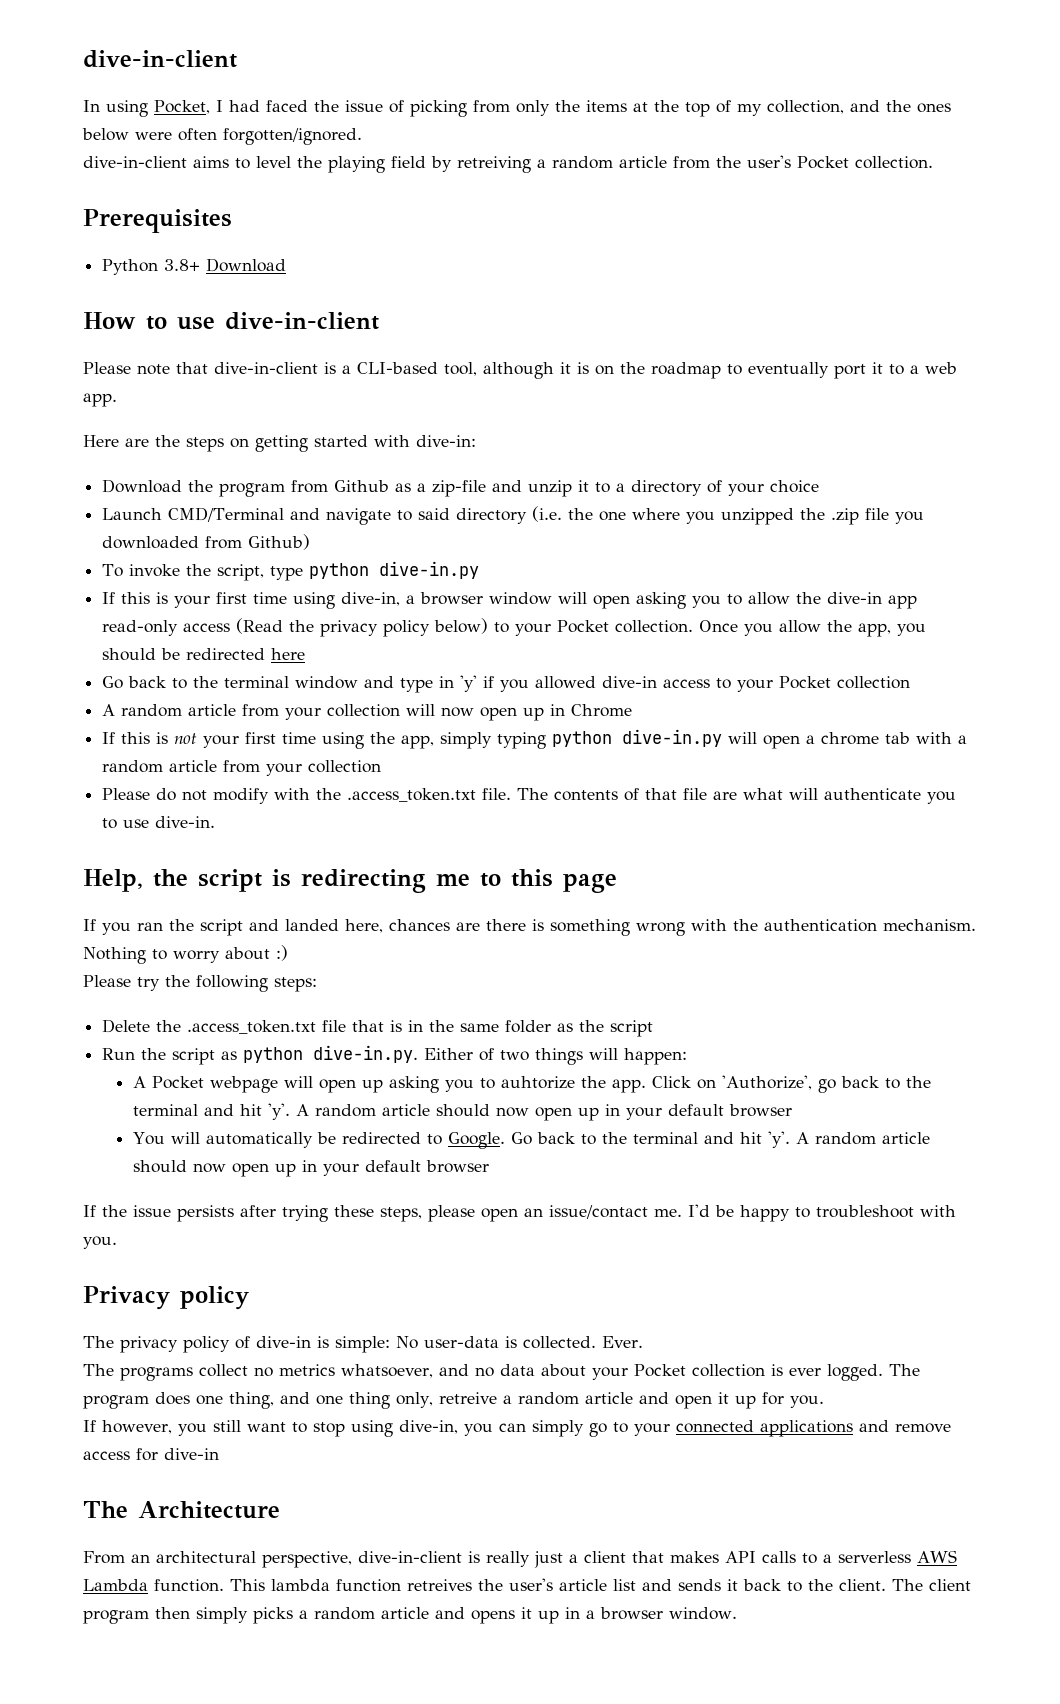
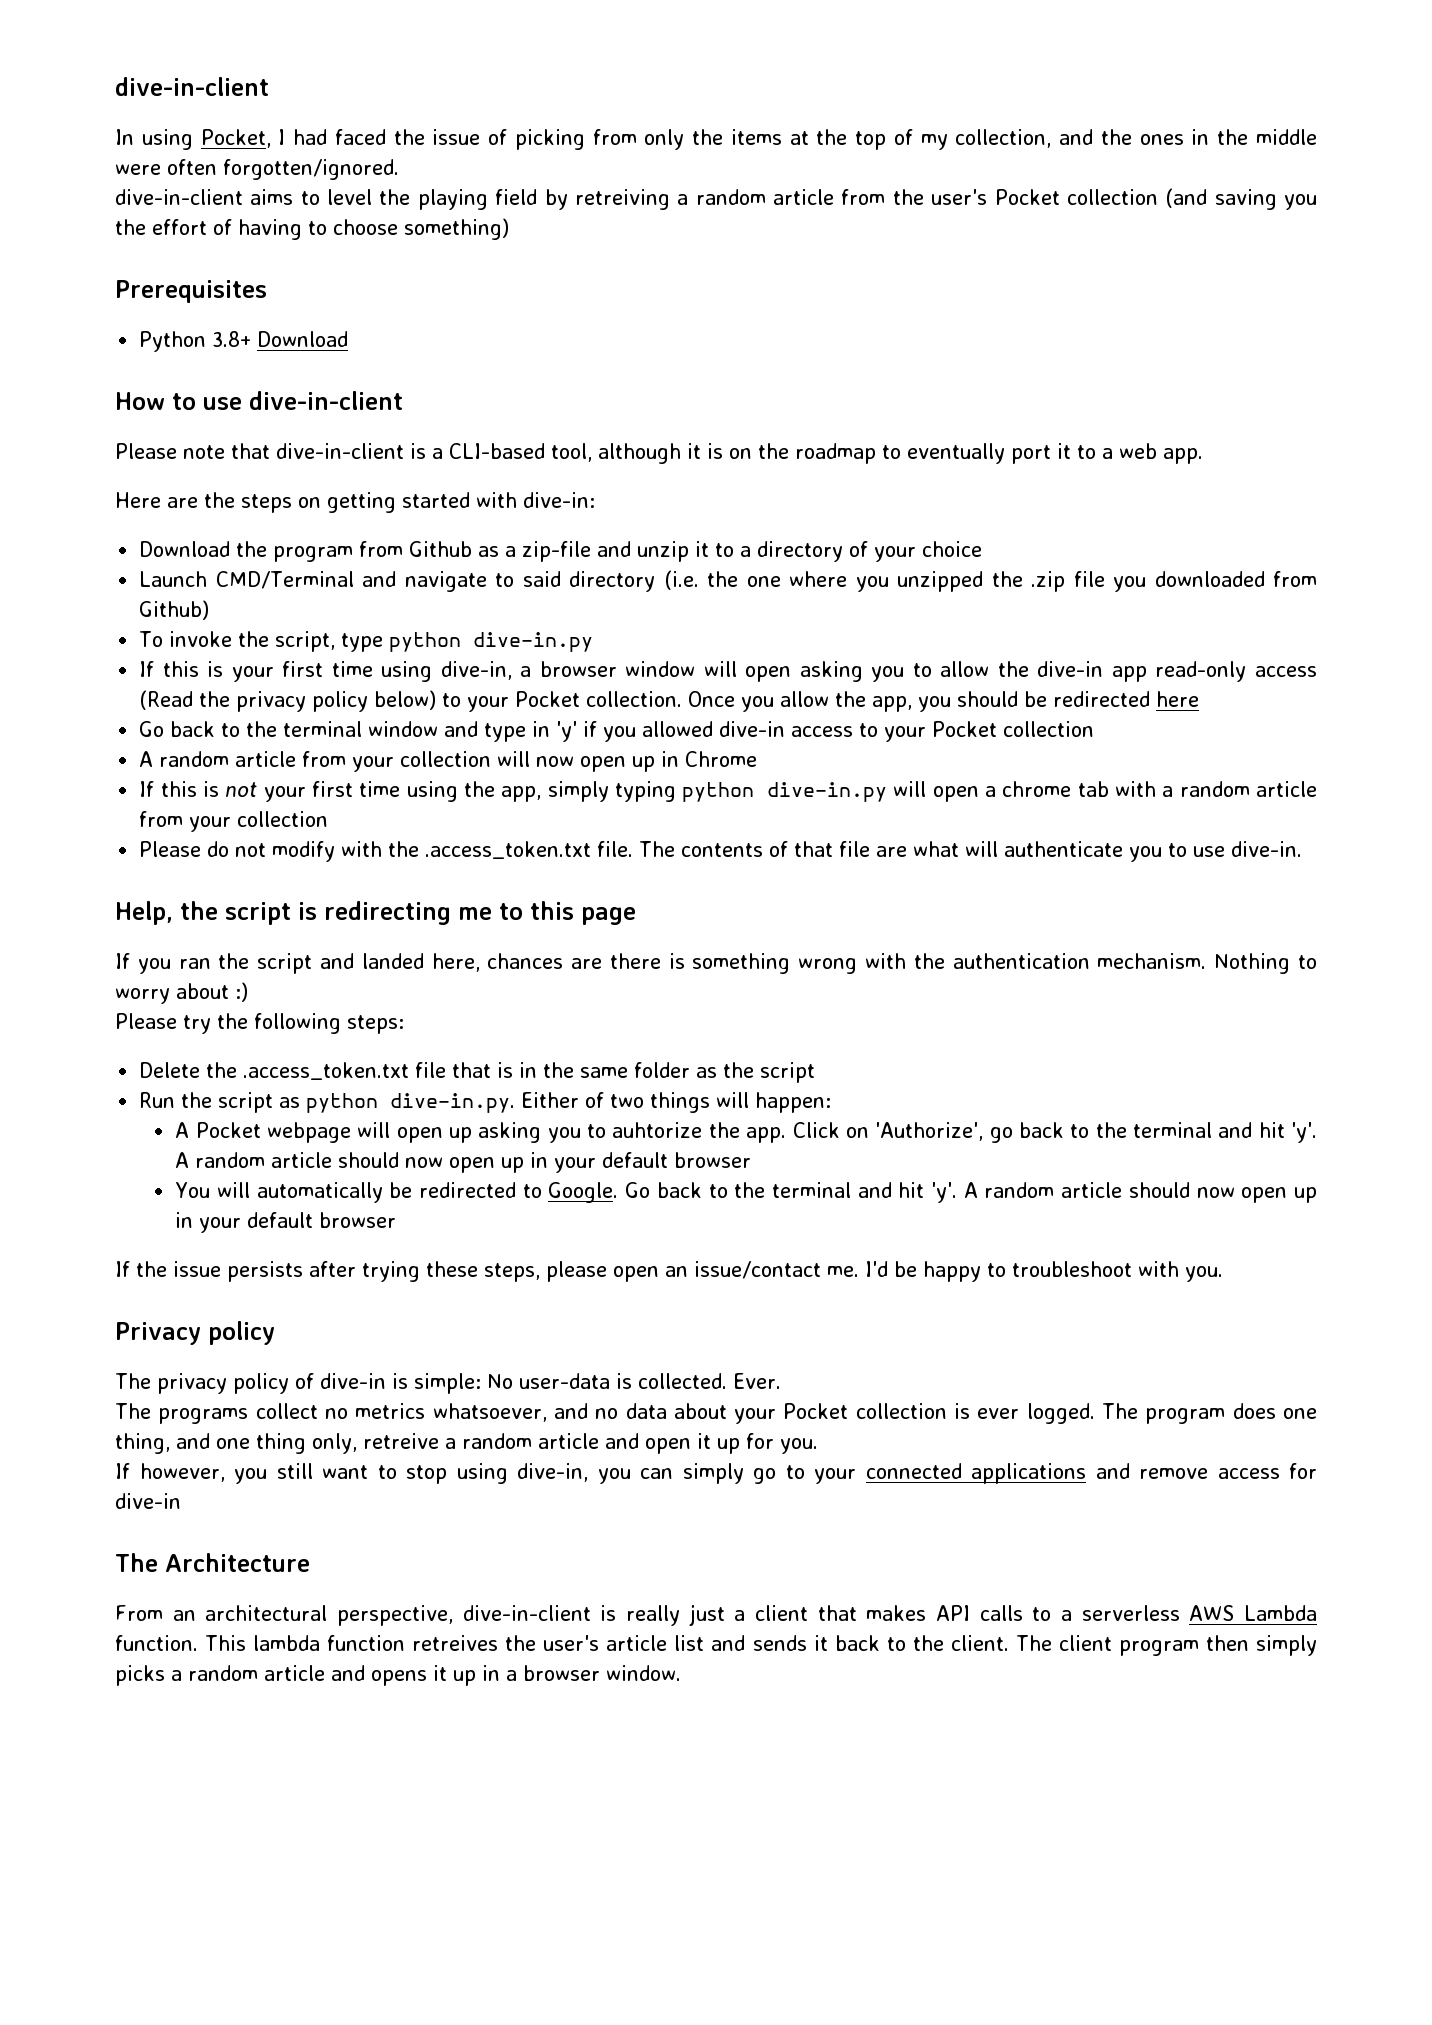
- In using Pocket, I had faced the issue of picking from only the items at the top of my collection, and the ones below were often forgotten/ignored.
+ In using Pocket, I had faced the issue of picking from only the items at the top of my collection, and the ones in the middle were often forgotten/ignored.
- dive-in-client aims to level the playing field by retreiving a random article from the user's Pocket collection.
+ dive-in-client aims to level the playing field by retreiving a random article from the user's Pocket collection (and saving you the effort of having to choose something)

